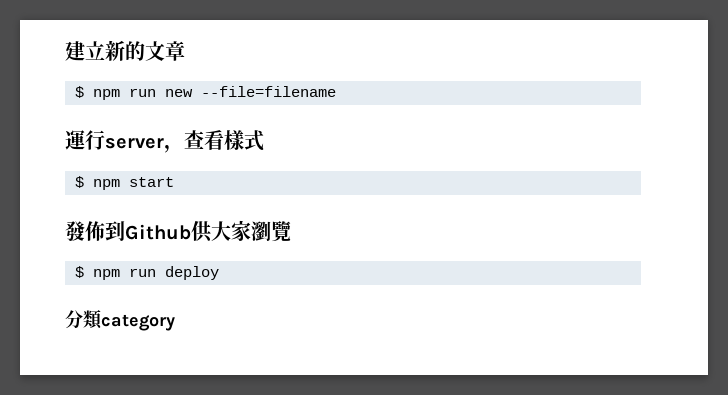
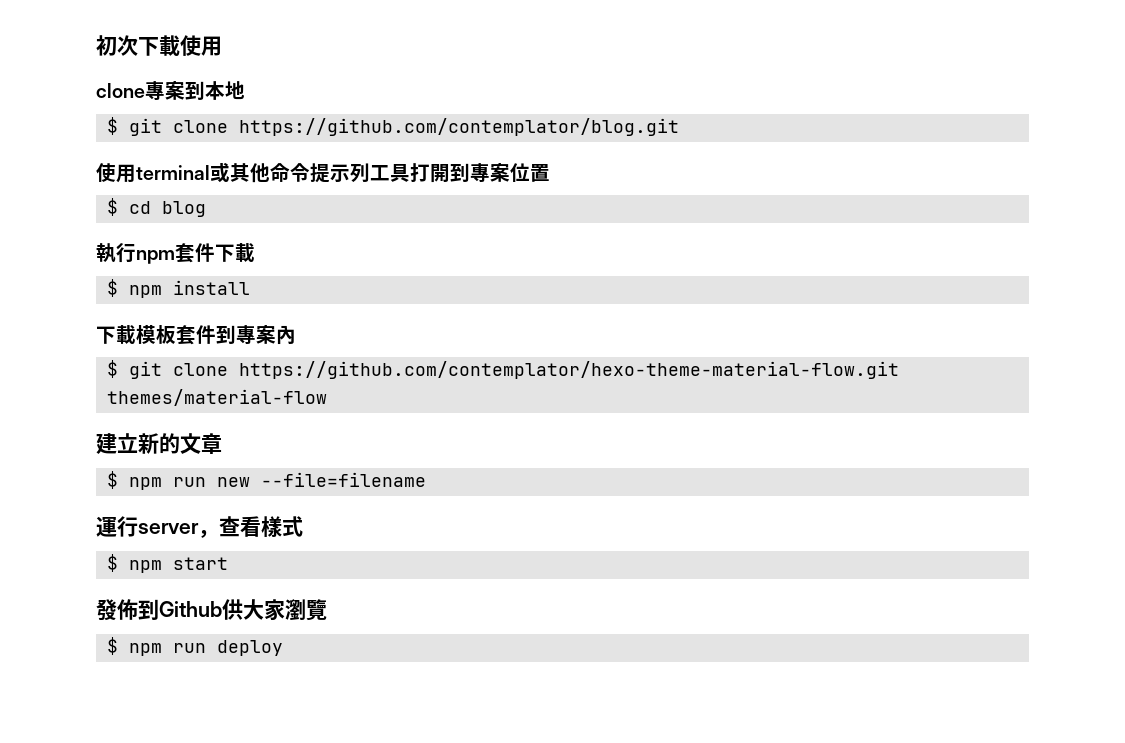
+ 初次下載使用
+ clone專案到本地
+ $ git clone https://github.com/contemplator/blog.git
+ 使用terminal或其他命令提示列工具打開到專案位置
+ $ cd blog
+ 執行npm套件下載
+ $ npm install
+ 下載模板套件到專案內
+ $ git clone https://github.com/contemplator/hexo-theme-material-flow.git themes/material-flow
- 分類category

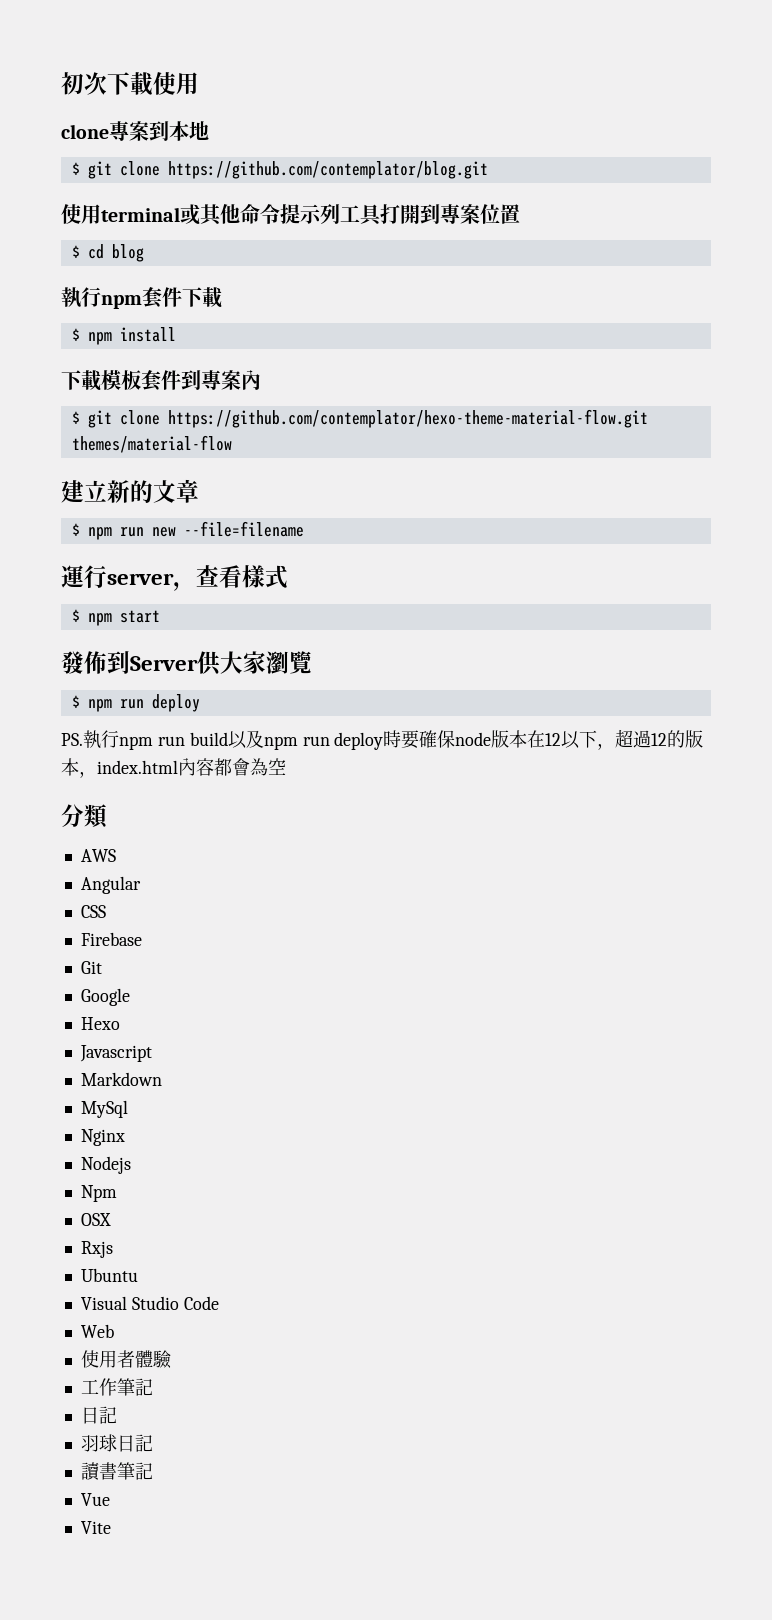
- 發佈到Github供大家瀏覽
+ 發佈到Server供大家瀏覽
+ PS.執行npm run build以及npm run deploy時要確保node版本在12以下，超過12的版本，index.html內容都會為空
+ 分類
+ AWS
+ Angular
+ CSS
+ Firebase
+ Git
+ Google
+ Hexo
+ Javascript
+ Markdown
+ MySql
+ Nginx
+ Nodejs
+ Npm
+ OSX
+ Rxjs
+ Ubuntu
+ Visual Studio Code
+ Web
+ 使用者體驗
+ 工作筆記
+ 日記
+ 羽球日記
+ 讀書筆記
+ Vue
+ Vite

